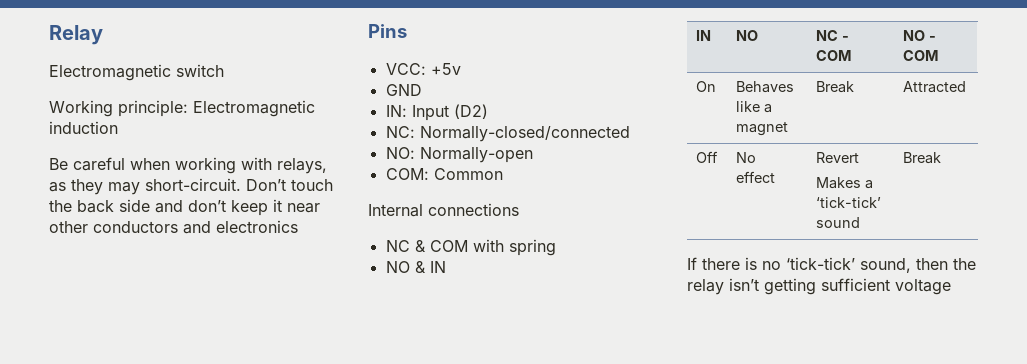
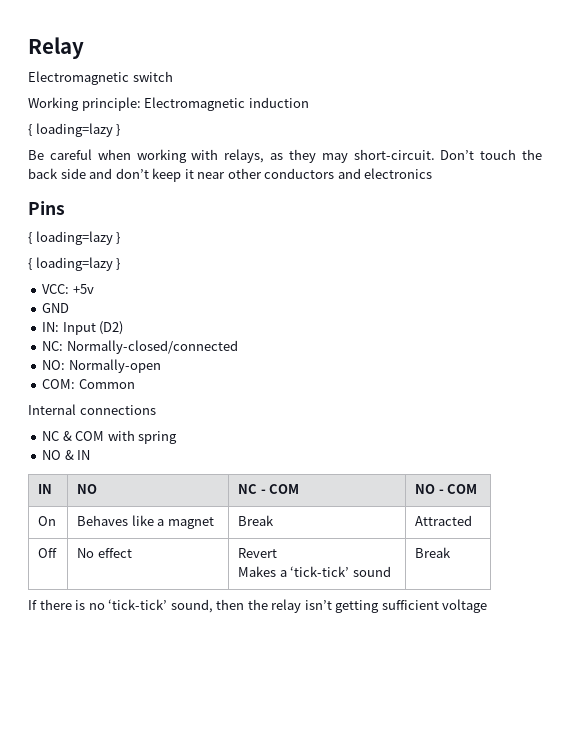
  Working principle: Electromagnetic induction
+ { loading=lazy }
  Pins
+ { loading=lazy }
+ { loading=lazy }

